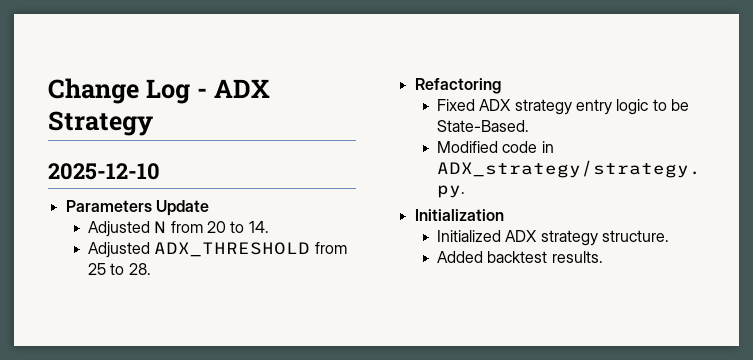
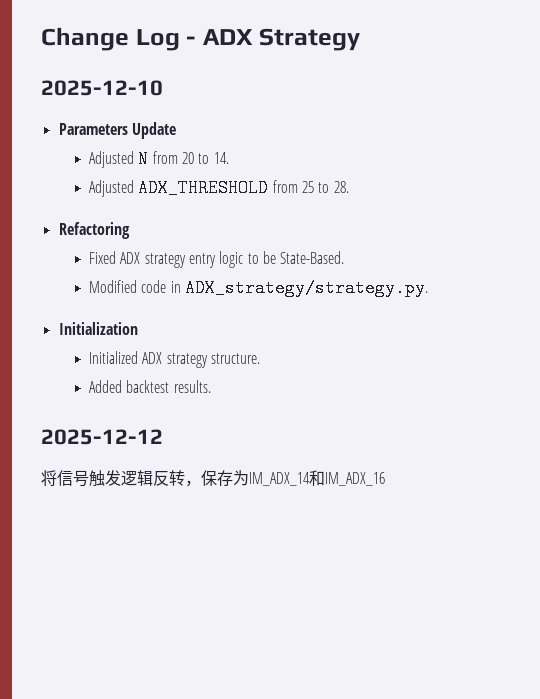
+ 2025-12-12
+ 将信号触发逻辑反转，保存为IM_ADX_14和IM_ADX_16

